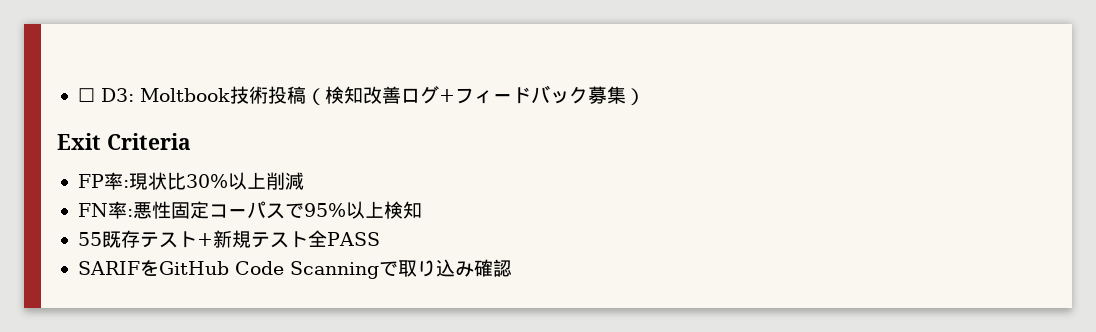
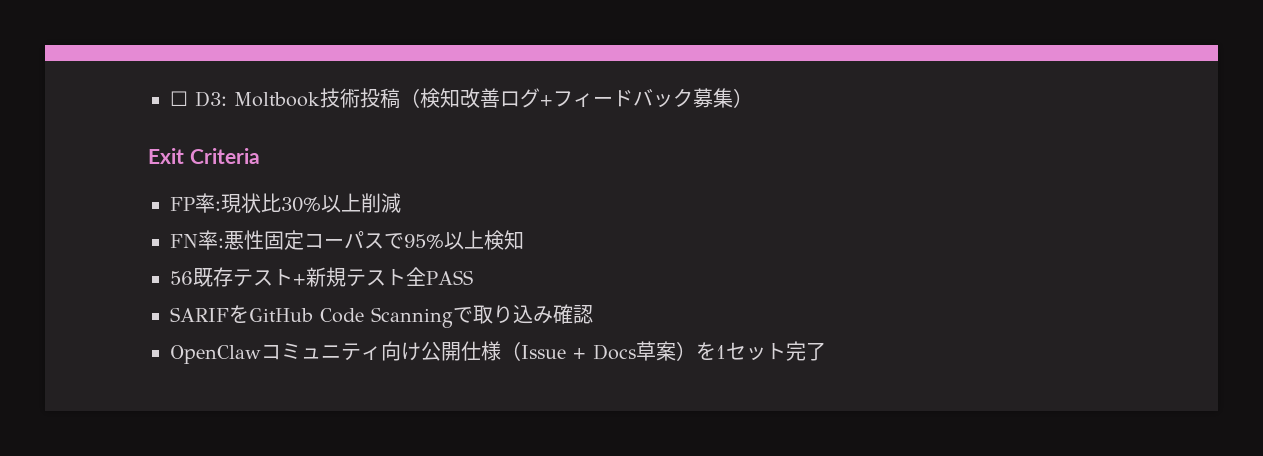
- 55既存テスト+新規テスト全PASS
+ 56既存テスト+新規テスト全PASS
+ OpenClawコミュニティ向け公開仕様（Issue + Docs草案）を1セット完了

